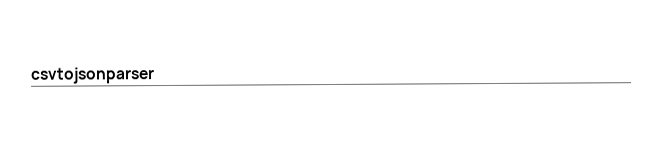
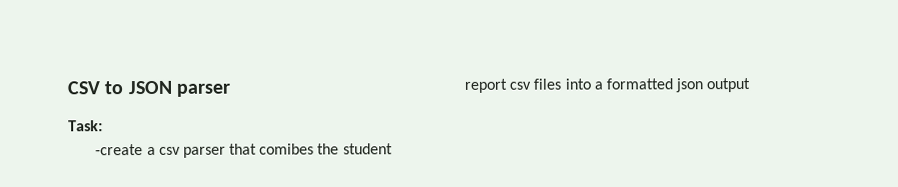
- csvtojsonparser
+ CSV to JSON parser
+ Task:
+ -create a csv parser that comibes the student report csv files into a formatted json output

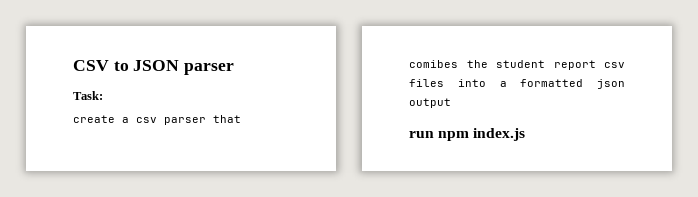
- -create a csv parser that comibes the student report csv files into a formatted json output
+ create a csv parser that comibes the student report csv files into a formatted json output
+ run npm index.js

